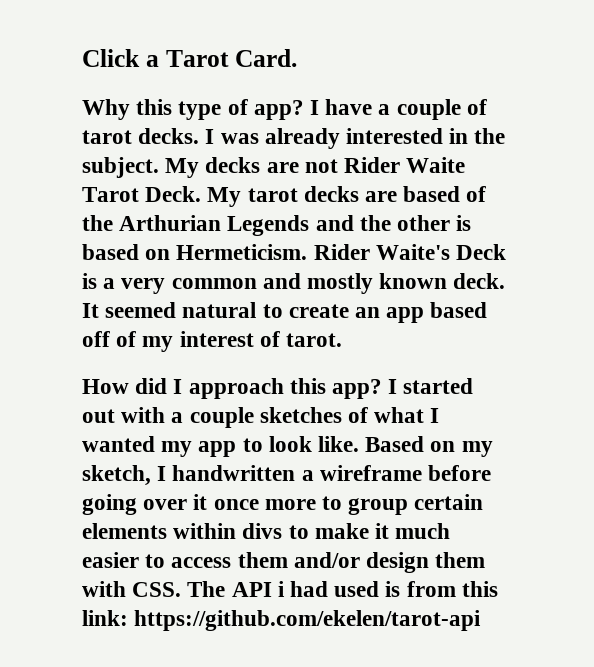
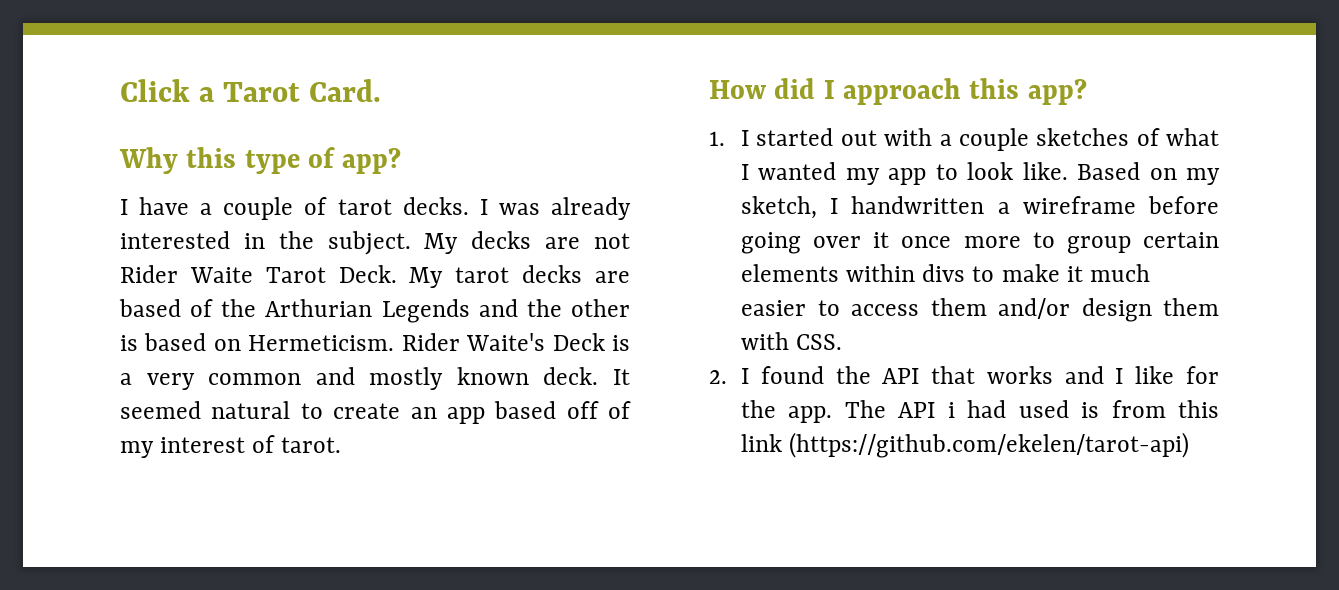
- Why this type of app? I have a couple of tarot decks.
+ Why this type of app?
+ I have a couple of tarot decks.
- How did I approach this app? I started out with a couple sketches of what I wanted my app to look like.
+ How did I approach this app?
+ 1. I started out with a couple sketches of what I wanted my app to look like.
- Based on my sketch, I handwritten a wireframe before going over it once more to group certain elements within divs to make it much easier to access them and/or design them with CSS. The API i had used is from this link: https://github.com/ekelen/tarot-api
+ Based on my sketch, I handwritten a wireframe before going over it once more to group certain elements within divs to make it much easier to access them and/or design them with CSS.
+ 2. I found the API that works and I like for the app. The API i had used is from this link (https://github.com/ekelen/tarot-api)

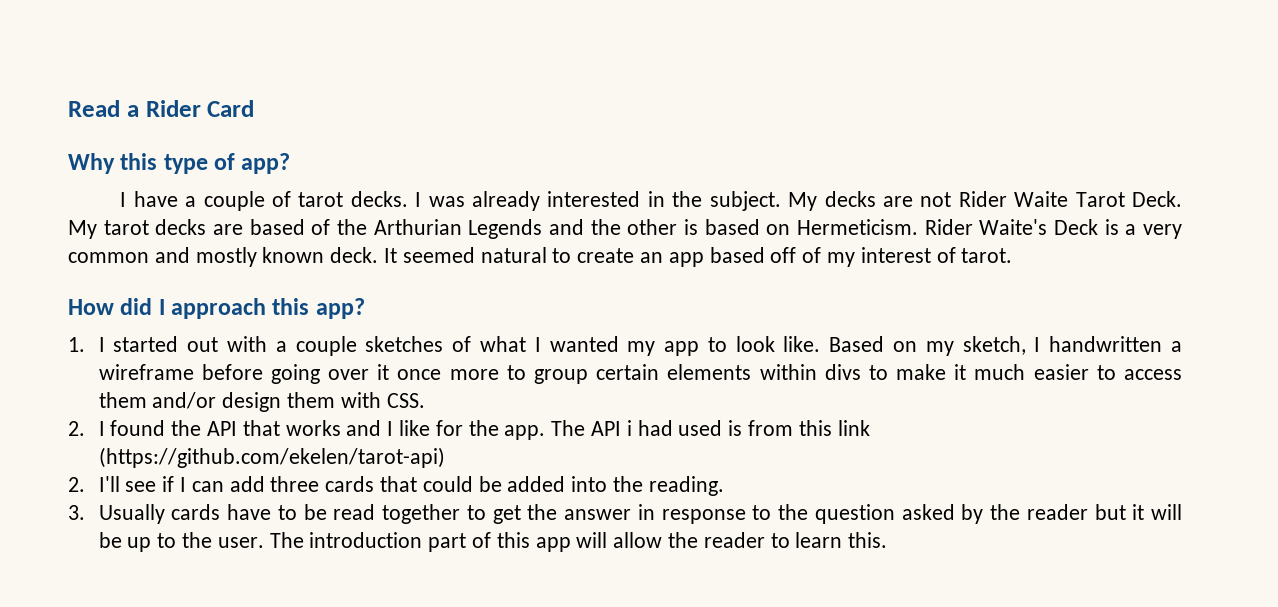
- Click a Tarot Card.
+ Read a Rider Card
+ 2. I'll see if I can add three cards that could be added into the reading.
+ 3. Usually cards have to be read together to get the answer in response to the question asked by the reader but it will be up to the user. The introduction part of this app will allow the reader to learn this.

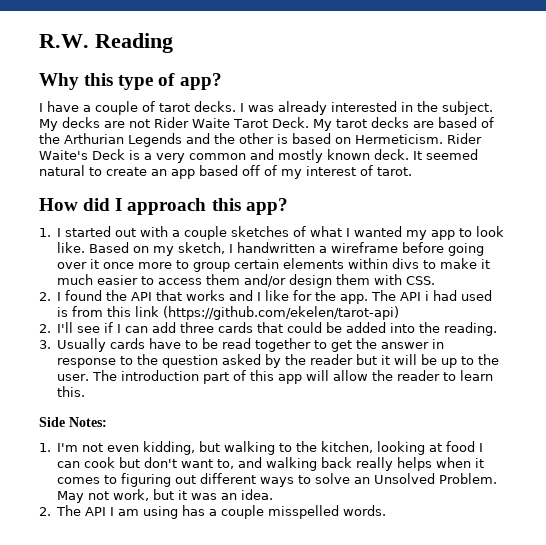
- Read a Rider Card
+ R.W. Reading
+ Side Notes:
+ 1. I'm not even kidding, but walking to the kitchen, looking at food I can cook but don't want to, and walking back really helps when it comes to figuring out different ways to solve an Unsolved Problem. May not work, but it was an idea.
+ 2. The API I am using has a couple misspelled words.

